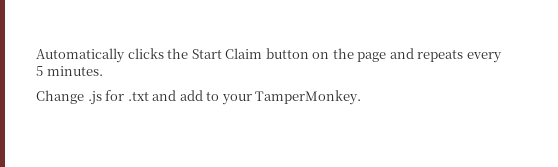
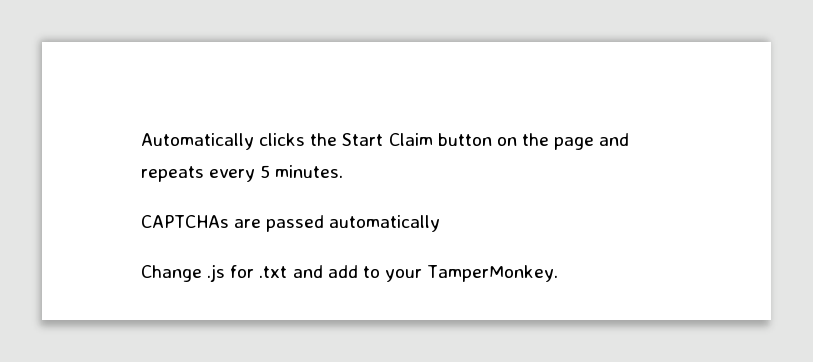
+ CAPTCHAs are passed automatically

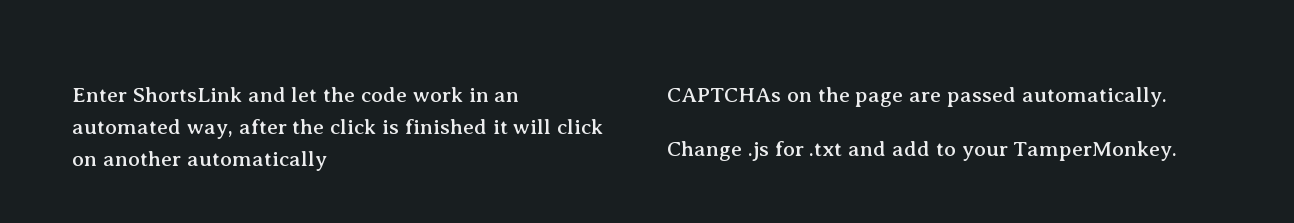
- Automatically clicks the Start Claim button on the page and repeats every 5 minutes.
- CAPTCHAs are passed automatically
+ Enter ShortsLink and let the code work in an automated way, after the click is finished it will click on another automatically
+ CAPTCHAs on the page are passed automatically.

